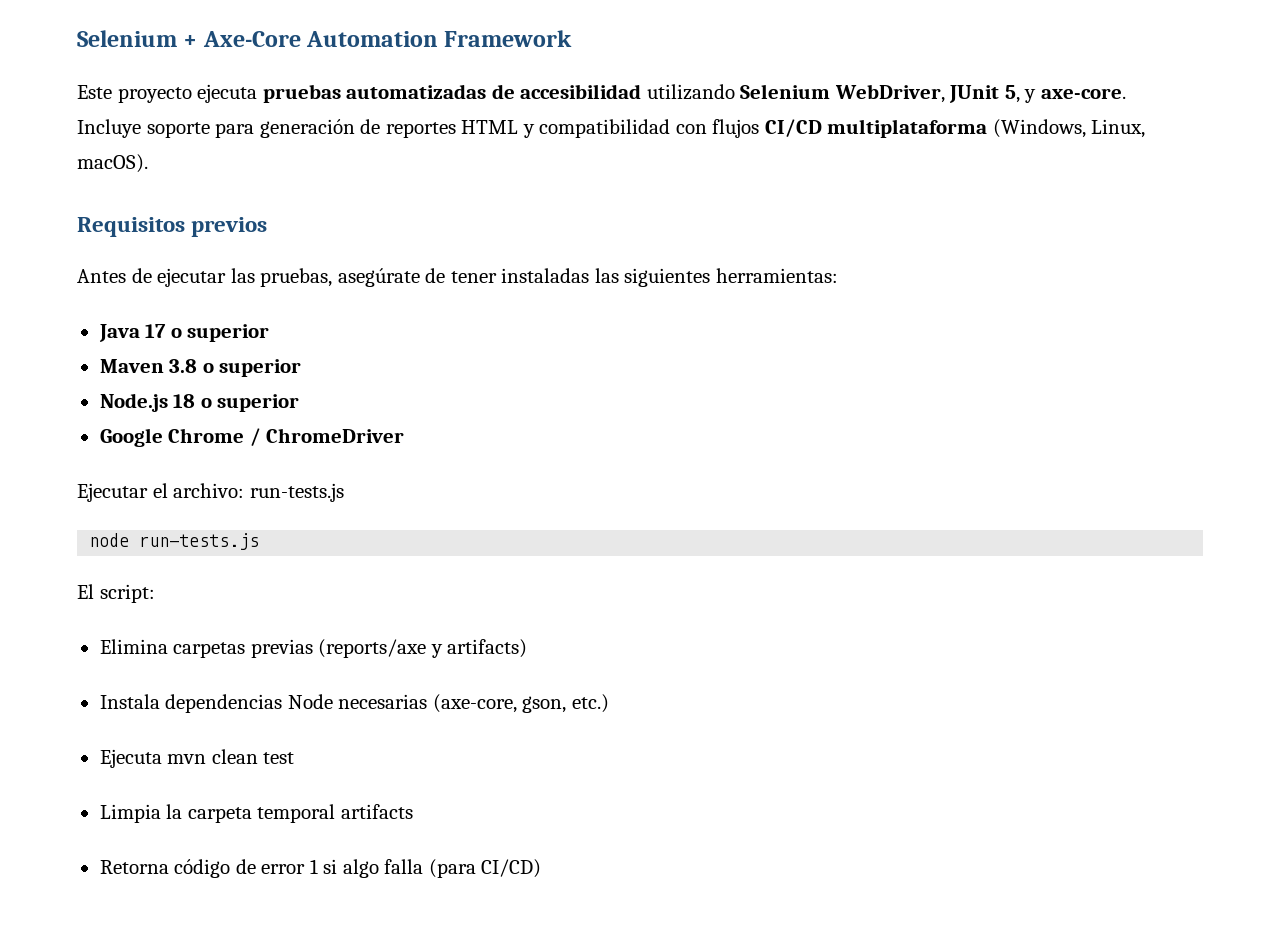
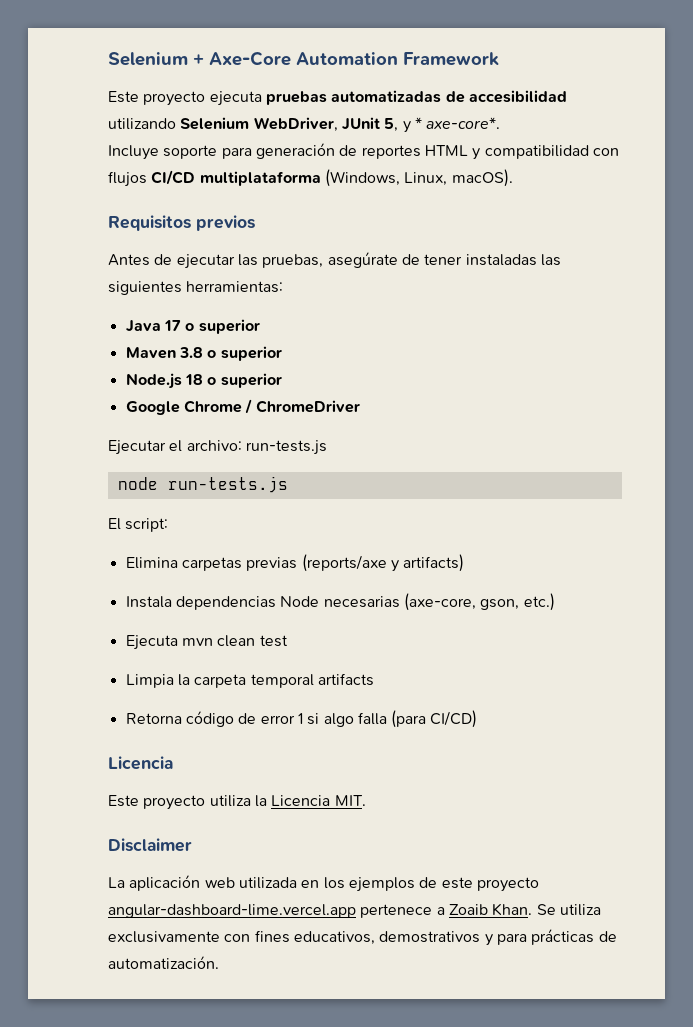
- Este proyecto ejecuta pruebas automatizadas de accesibilidad utilizando Selenium WebDriver, JUnit 5, y axe-core.
+ Este proyecto ejecuta pruebas automatizadas de accesibilidad utilizando Selenium WebDriver, JUnit 5, y * axe-core*.
  Retorna código de error 1 si algo falla (para CI/CD)
+ Licencia
+ Este proyecto utiliza la Licencia MIT.
+ Disclaimer
+ La aplicación web utilizada en los ejemplos de este proyecto angular-dashboard-lime.vercel.app pertenece a Zoaib Khan. Se utiliza exclusivamente con fines educativos, demostrativos y para prácticas de automatización.

